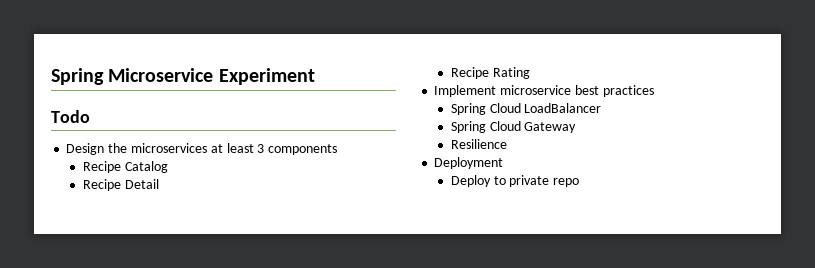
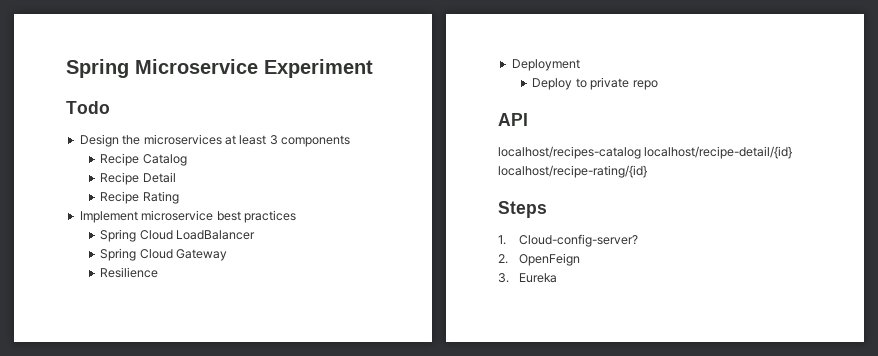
+ API
+ localhost/recipes-catalog localhost/recipe-detail/{id} localhost/recipe-rating/{id}
+ Steps
+ 1. Cloud-config-server?
+ 2. OpenFeign
+ 3. Eureka

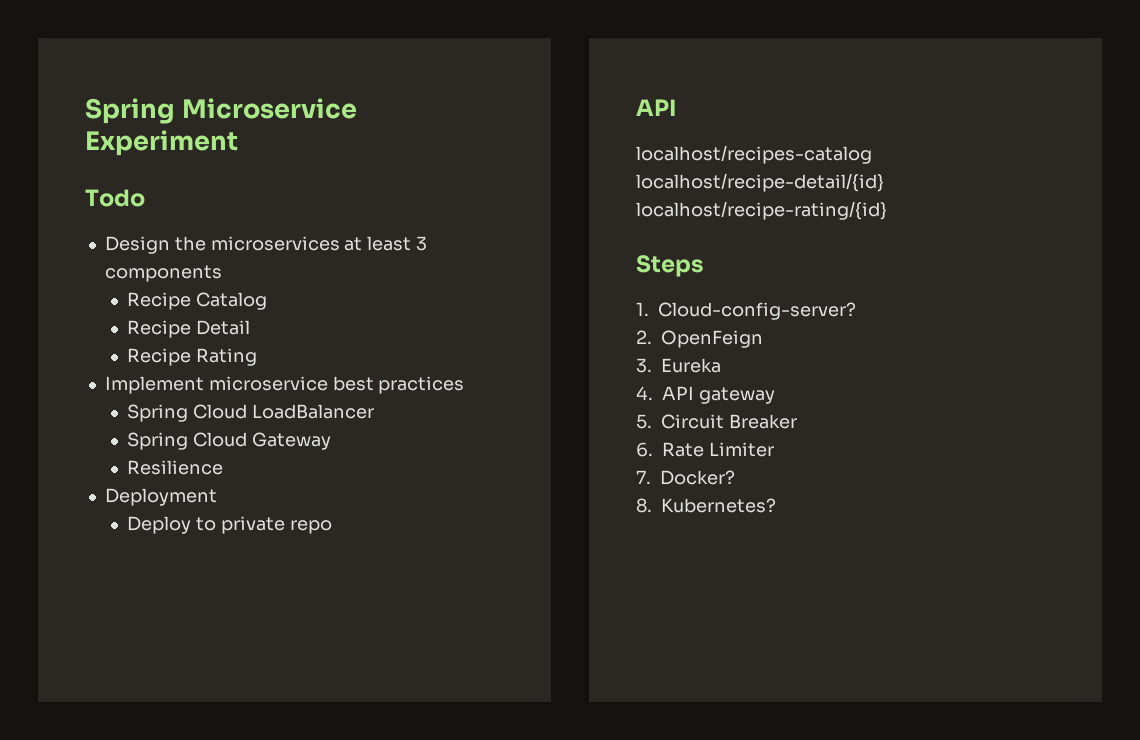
+ 4. API gateway
+ 5. Circuit Breaker
+ 6. Rate Limiter
+ 7. Docker?
+ 8. Kubernetes?

